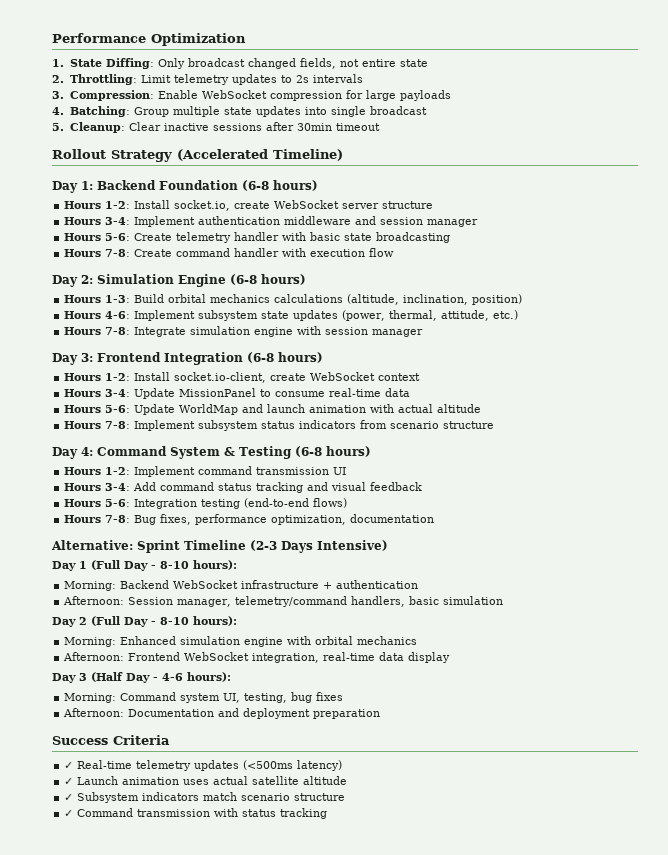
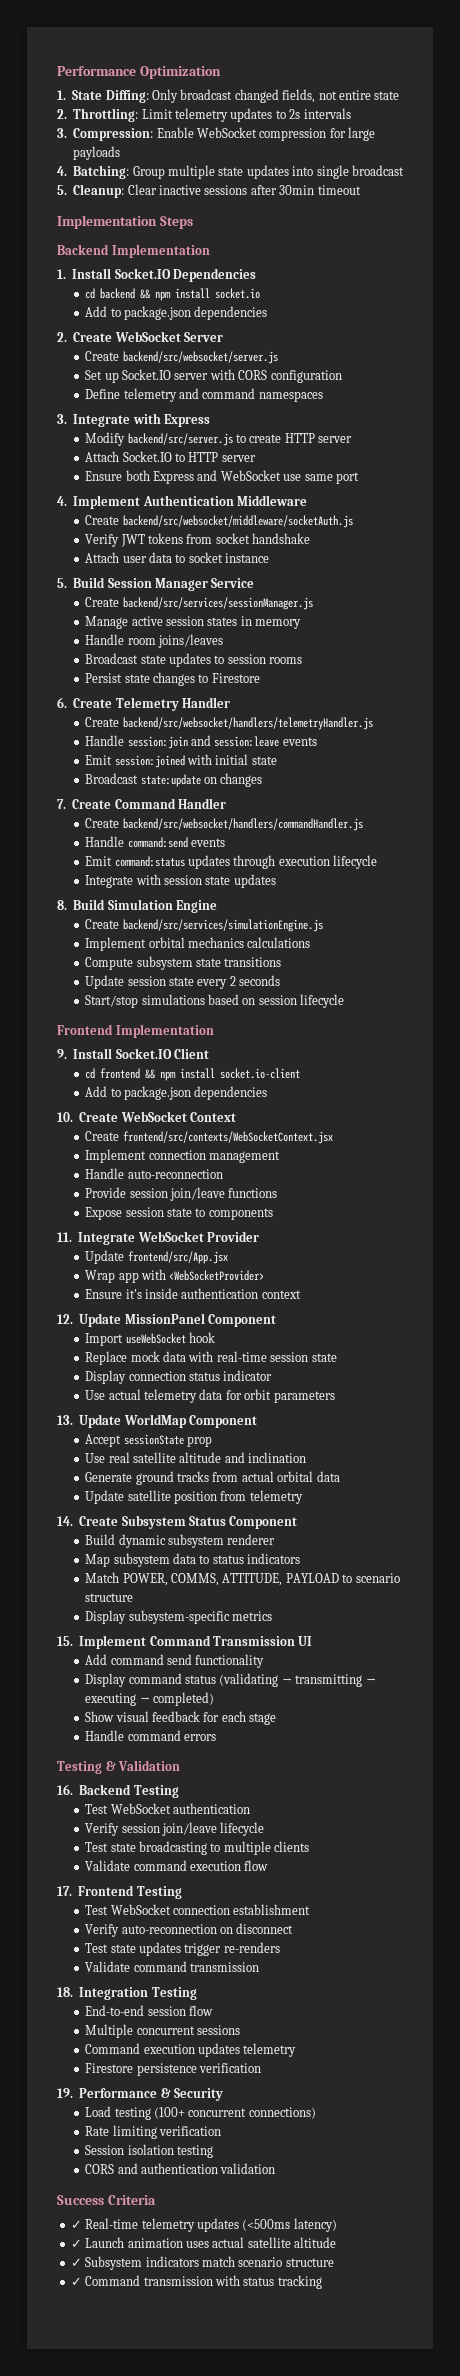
- Rollout Strategy (Accelerated Timeline)
- Day 1: Backend Foundation (6-8 hours)
- Hours 1-2: Install socket.io, create WebSocket server structure
- Hours 3-4: Implement authentication middleware and session manager
- Hours 5-6: Create telemetry handler with basic state broadcasting
- Hours 7-8: Create command handler with execution flow
- Day 2: Simulation Engine (6-8 hours)
- Hours 1-3: Build orbital mechanics calculations (altitude, inclination, position)
- Hours 4-6: Implement subsystem state updates (power, thermal, attitude, etc.)
- Hours 7-8: Integrate simulation engine with session manager
- Day 3: Frontend Integration (6-8 hours)
- Hours 1-2: Install socket.io-client, create WebSocket context
- Hours 3-4: Update MissionPanel to consume real-time data
- Hours 5-6: Update WorldMap and launch animation with actual altitude
- Hours 7-8: Implement subsystem status indicators from scenario structure
- Day 4: Command System & Testing (6-8 hours)
- Hours 1-2: Implement command transmission UI
- Hours 3-4: Add command status tracking and visual feedback
- Hours 5-6: Integration testing (end-to-end flows)
- Hours 7-8: Bug fixes, performance optimization, documentation
- Alternative: Sprint Timeline (2-3 Days Intensive)
- Day 1 (Full Day - 8-10 hours):
- Morning: Backend WebSocket infrastructure + authentication
- Afternoon: Session manager, telemetry/command handlers, basic simulation
- Day 2 (Full Day - 8-10 hours):
- Morning: Enhanced simulation engine with orbital mechanics
- Afternoon: Frontend WebSocket integration, real-time data display
- Day 3 (Half Day - 4-6 hours):
- Morning: Command system UI, testing, bug fixes
- Afternoon: Documentation and deployment preparation
+ Implementation Steps
+ Backend Implementation
+ 1. Install Socket.IO Dependencies
+ cd backend && npm install socket.io
+ Add to package.json dependencies
+ 2. Create WebSocket Server
+ Create backend/src/websocket/server.js
+ Set up Socket.IO server with CORS configuration
+ Define telemetry and command namespaces
+ 3. Integrate with Express
+ Modify backend/src/server.js to create HTTP server
+ Attach Socket.IO to HTTP server
+ Ensure both Express and WebSocket use same port
+ 4. Implement Authentication Middleware
+ Create backend/src/websocket/middleware/socketAuth.js
+ Verify JWT tokens from socket handshake
+ Attach user data to socket instance
+ 5. Build Session Manager Service
+ Create backend/src/services/sessionManager.js
+ Manage active session states in memory
+ Handle room joins/leaves
+ Broadcast state updates to session rooms
+ Persist state changes to Firestore
+ 6. Create Telemetry Handler
+ Create backend/src/websocket/handlers/telemetryHandler.js
+ Handle session:join and session:leave events
+ Emit session:joined with initial state
+ Broadcast state:update on changes
+ 7. Create Command Handler
+ Create backend/src/websocket/handlers/commandHandler.js
+ Handle command:send events
+ Emit command:status updates through execution lifecycle
+ Integrate with session state updates
+ 8. Build Simulation Engine
+ Create backend/src/services/simulationEngine.js
+ Implement orbital mechanics calculations
+ Compute subsystem state transitions
+ Update session state every 2 seconds
+ Start/stop simulations based on session lifecycle
+ Frontend Implementation
+ 9. Install Socket.IO Client
+ cd frontend && npm install socket.io-client
+ Add to package.json dependencies
+ 10. Create WebSocket Context
+ Create frontend/src/contexts/WebSocketContext.jsx
+ Implement connection management
+ Handle auto-reconnection
+ Provide session join/leave functions
+ Expose session state to components
+ 11. Integrate WebSocket Provider
+ Update frontend/src/App.jsx
+ Wrap app with <WebSocketProvider>
+ Ensure it's inside authentication context
+ 12. Update MissionPanel Component
+ Import useWebSocket hook
+ Replace mock data with real-time session state
+ Display connection status indicator
+ Use actual telemetry data for orbit parameters
+ 13. Update WorldMap Component
+ Accept sessionState prop
+ Use real satellite altitude and inclination
+ Generate ground tracks from actual orbital data
+ Update satellite position from telemetry
+ 14. Create Subsystem Status Component
+ Build dynamic subsystem renderer
+ Map subsystem data to status indicators
+ Match POWER, COMMS, ATTITUDE, PAYLOAD to scenario structure
+ Display subsystem-specific metrics
+ 15. Implement Command Transmission UI
+ Add command send functionality
+ Display command status (validating → transmitting → executing → completed)
+ Show visual feedback for each stage
+ Handle command errors
+ Testing & Validation
+ 16. Backend Testing
+ Test WebSocket authentication
+ Verify session join/leave lifecycle
+ Test state broadcasting to multiple clients
+ Validate command execution flow
+ 17. Frontend Testing
+ Test WebSocket connection establishment
+ Verify auto-reconnection on disconnect
+ Test state updates trigger re-renders
+ Validate command transmission
+ 18. Integration Testing
+ End-to-end session flow
+ Multiple concurrent sessions
+ Command execution updates telemetry
+ Firestore persistence verification
+ 19. Performance & Security
+ Load testing (100+ concurrent connections)
+ Rate limiting verification
+ Session isolation testing
+ CORS and authentication validation

